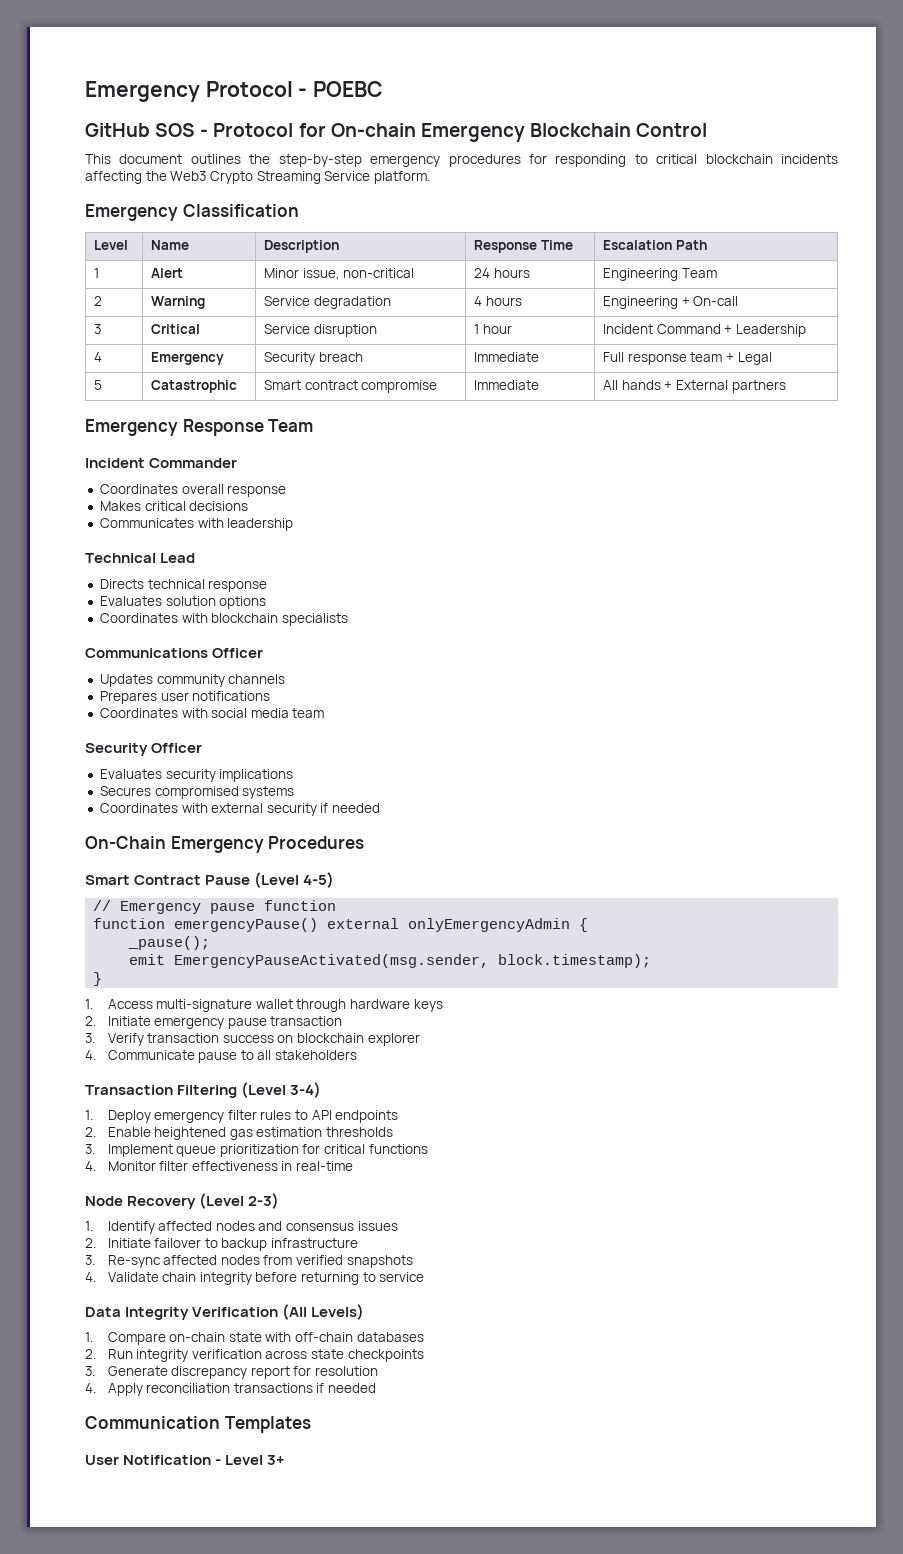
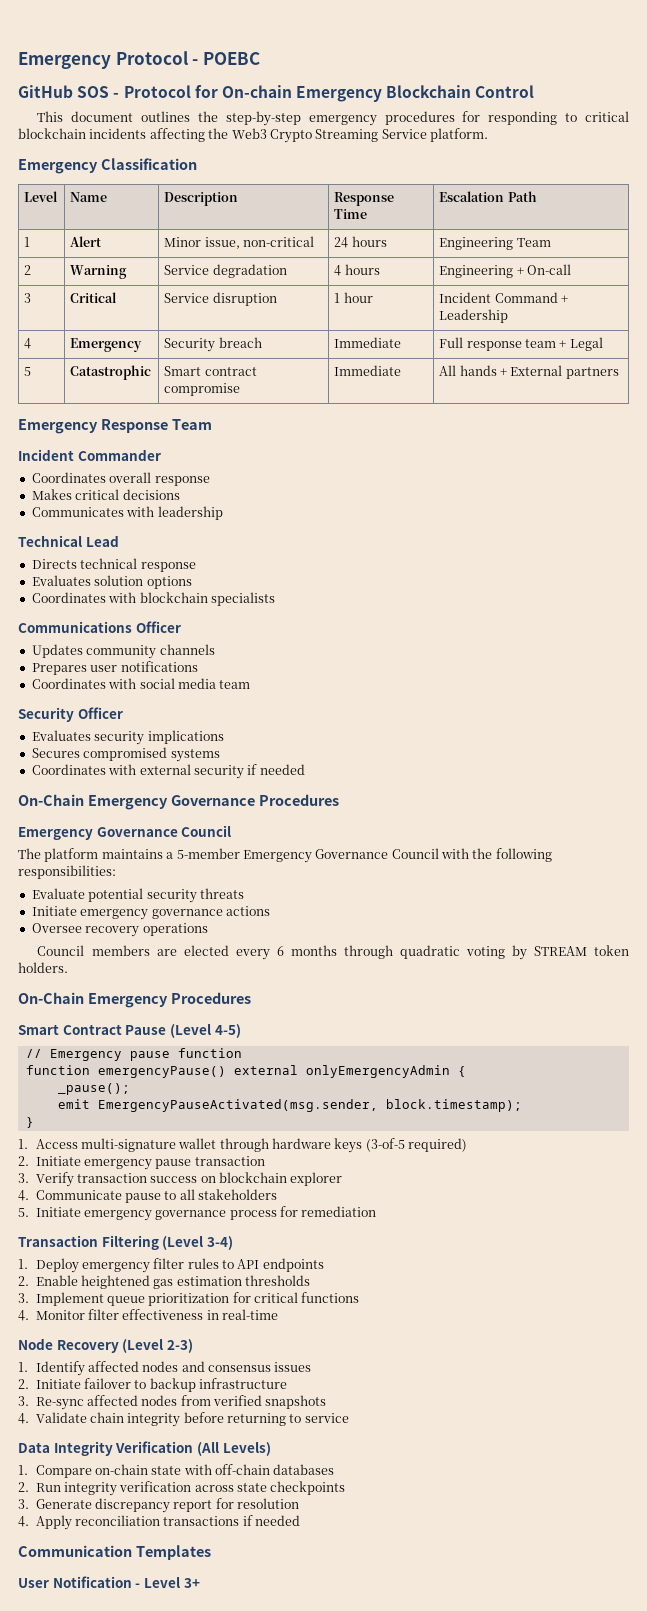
+ On-Chain Emergency Governance Procedures
+ Emergency Governance Council
+ The platform maintains a 5-member Emergency Governance Council with the following responsibilities:
+ Evaluate potential security threats
+ Initiate emergency governance actions
+ Oversee recovery operations
+ Council members are elected every 6 months through quadratic voting by STREAM token holders.
- 1. Access multi-signature wallet through hardware keys
+ 1. Access multi-signature wallet through hardware keys (3-of-5 required)
+ 5. Initiate emergency governance process for remediation

